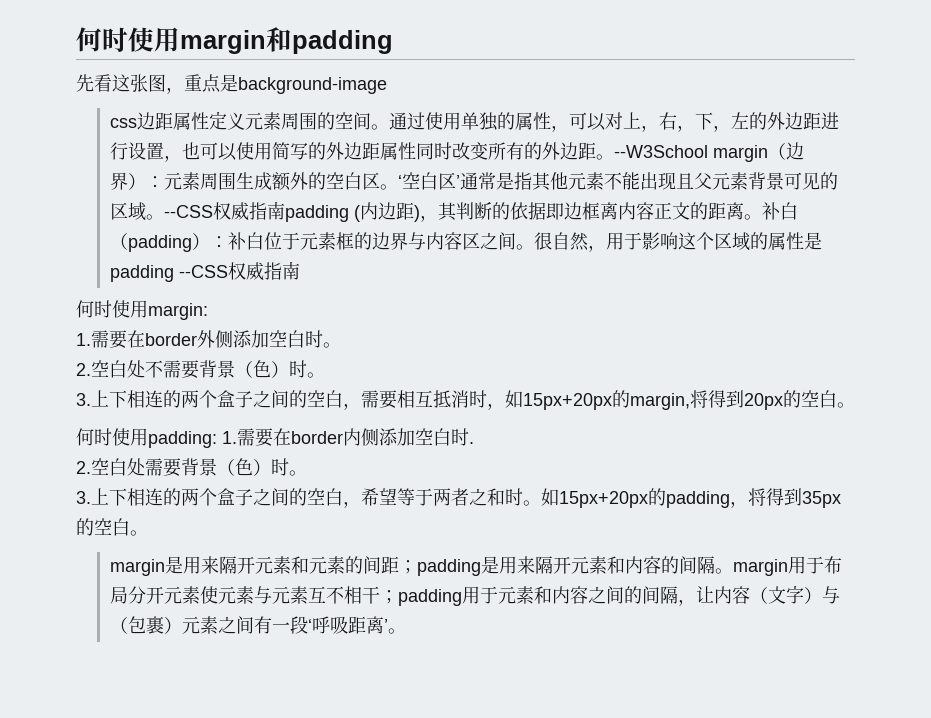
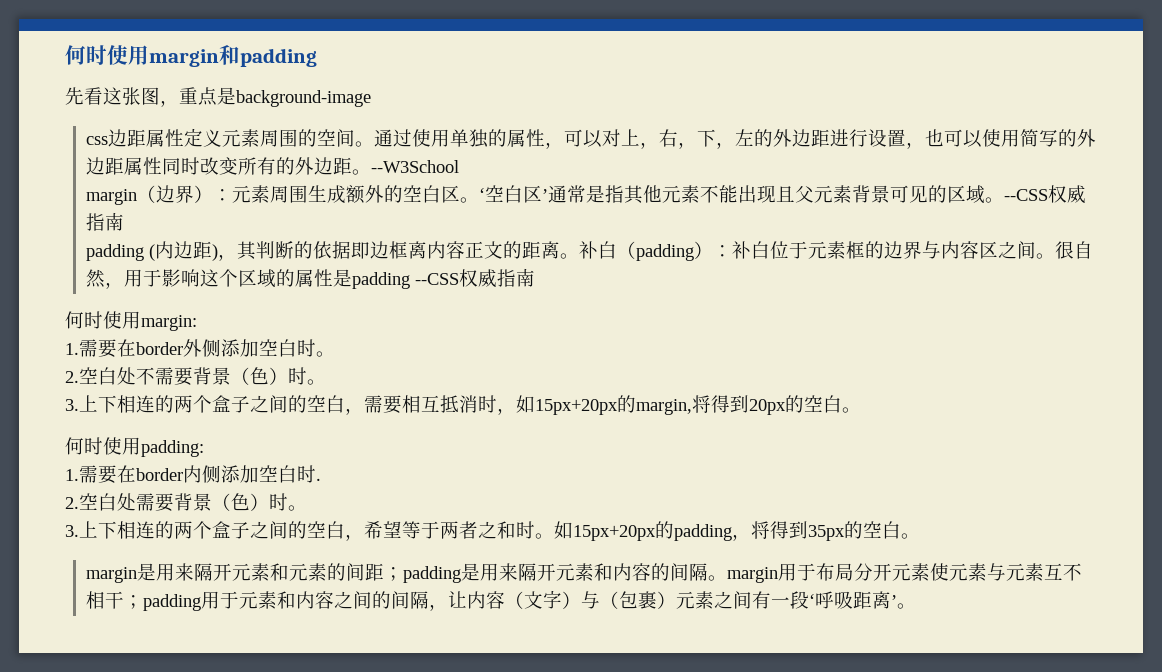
- --W3School margin（边界）：元素周围生成额外的空白区。
+ --W3School
+ margin（边界）：元素周围生成额外的空白区。
- ‘空白区’通常是指其他元素不能出现且父元素背景可见的区域。--CSS权威指南padding (内边距)，其判断的依据即边框离内容正文的距离。
+ ‘空白区’通常是指其他元素不能出现且父元素背景可见的区域。--CSS权威指南
+ padding (内边距)，其判断的依据即边框离内容正文的距离。
- 何时使用padding: 1.需要在border内侧添加空白时.
+ 何时使用padding:
+ 1.需要在border内侧添加空白时.

